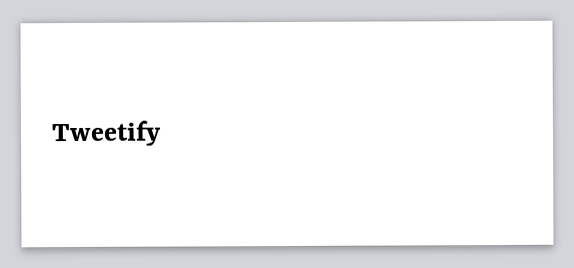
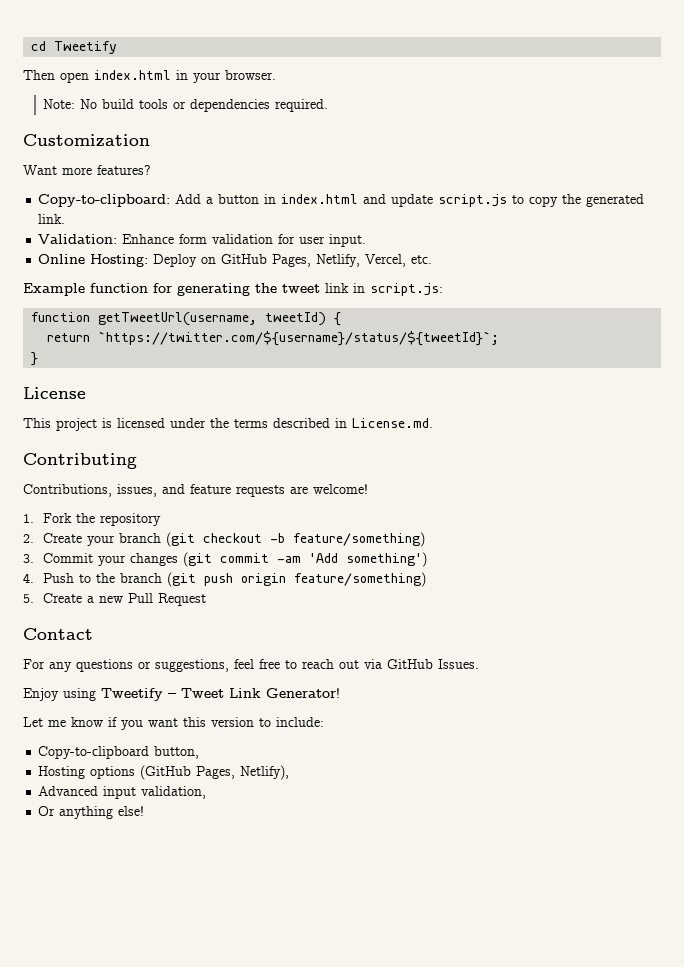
- Tweetify
+ cd Tweetify
+ Then open index.html in your browser.
+ Note: No build tools or dependencies required.
+ Customization
+ Want more features?
+ Copy-to-clipboard: Add a button in index.html and update script.js to copy the generated link.
+ Validation: Enhance form validation for user input.
+ Online Hosting: Deploy on GitHub Pages, Netlify, Vercel, etc.
+ Example function for generating the tweet link in script.js:
+ function getTweetUrl(username, tweetId) {
+ return `https://twitter.com/${username}/status/${tweetId}`;
+ }
+ License
+ This project is licensed under the terms described in License.md.
+ Contributing
+ Contributions, issues, and feature requests are welcome!
+ 1. Fork the repository
+ 2. Create your branch (git checkout -b feature/something)
+ 3. Commit your changes (git commit -am 'Add something')
+ 4. Push to the branch (git push origin feature/something)
+ 5. Create a new Pull Request
+ Contact
+ For any questions or suggestions, feel free to reach out via GitHub Issues.
+ Enjoy using Tweetify – Tweet Link Generator!
+ Let me know if you want this version to include:
+ Copy-to-clipboard button,
+ Hosting options (GitHub Pages, Netlify),
+ Advanced input validation,
+ Or anything else!

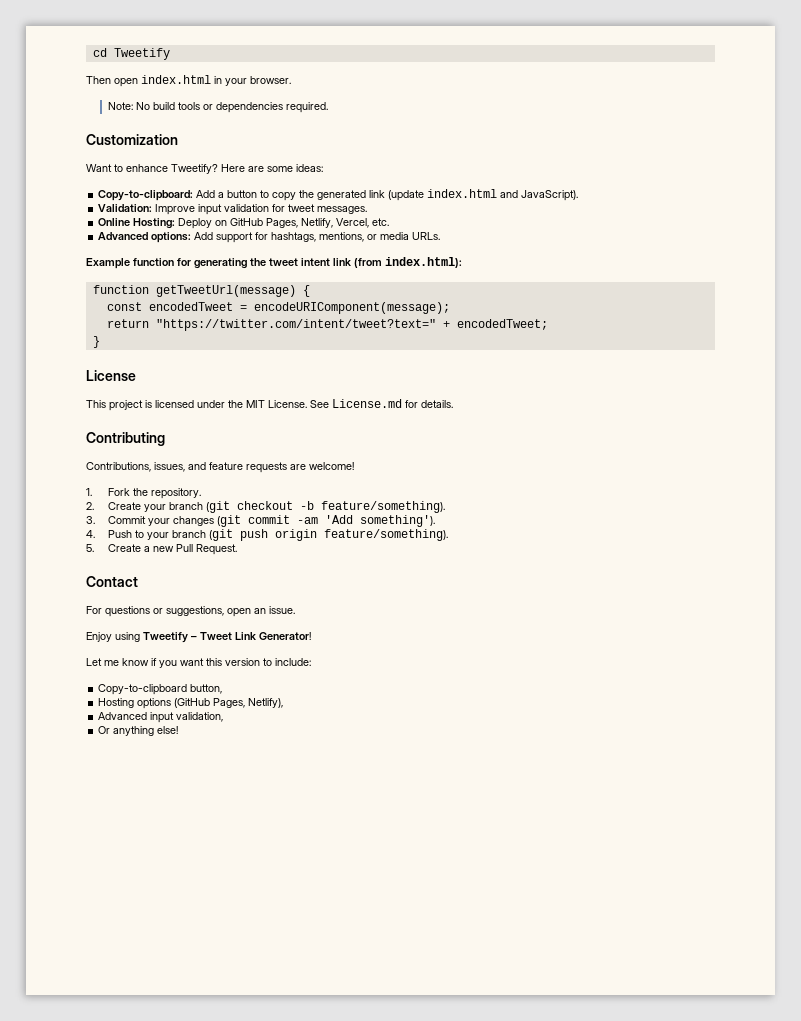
- Want more features?
- Copy-to-clipboard: Add a button in index.html and update script.js to copy the generated link.
- Validation: Enhance form validation for user input.
+ Want to enhance Tweetify? Here are some ideas:
+ Copy-to-clipboard: Add a button to copy the generated link (update index.html and JavaScript).
+ Validation: Improve input validation for tweet messages.
+ Advanced options: Add support for hashtags, mentions, or media URLs.
- Example function for generating the tweet link in script.js:
- function getTweetUrl(username, tweetId) {
+ Example function for generating the tweet intent link (from index.html):
+ function getTweetUrl(message) {
- return `https://twitter.com/${username}/status/${tweetId}`;
+ const encodedTweet = encodeURIComponent(message);
+ return "https://twitter.com/intent/tweet?text=" + encodedTweet;
- This project is licensed under the terms described in License.md.
+ This project is licensed under the MIT License. See License.md for details.
- 1. Fork the repository
+ 1. Fork the repository.
- 2. Create your branch (git checkout -b feature/something)
+ 2. Create your branch (git checkout -b feature/something).
- 3. Commit your changes (git commit -am 'Add something')
+ 3. Commit your changes (git commit -am 'Add something').
- 4. Push to the branch (git push origin feature/something)
+ 4. Push to your branch (git push origin feature/something).
- 5. Create a new Pull Request
+ 5. Create a new Pull Request.
- For any questions or suggestions, feel free to reach out via GitHub Issues.
+ For questions or suggestions, open an issue.

